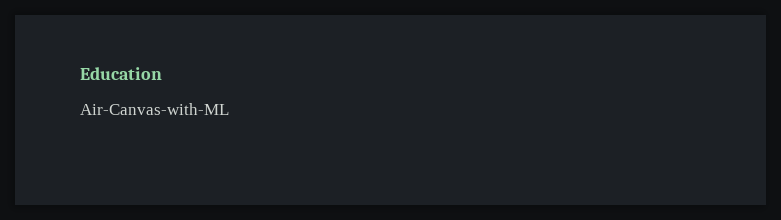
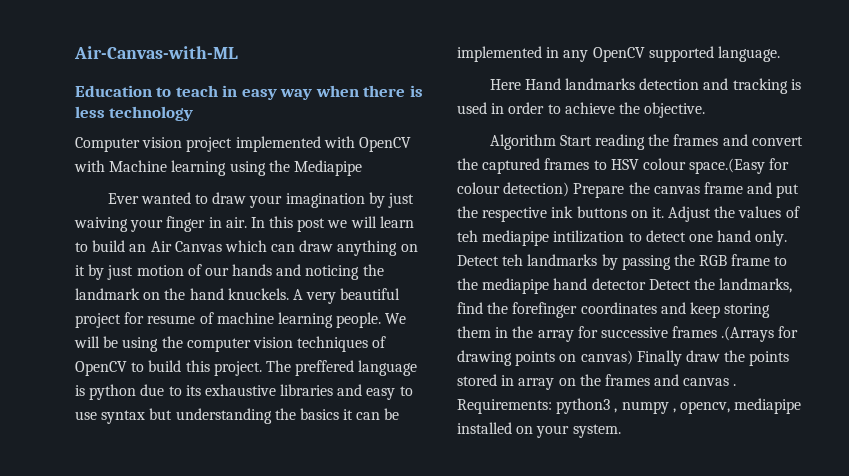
+ Air-Canvas-with-ML
- Education
- Air-Canvas-with-ML
+ Education to teach in easy way when there is less technology
+ Computer vision project implemented with OpenCV with Machine learning using the Mediapipe
+ Ever wanted to draw your imagination by just waiving your finger in air. In this post we will learn to build an Air Canvas which can draw anything on it by just motion of our hands and noticing the landmark on the hand knuckels. A very beautiful project for resume of machine learning people. We will be using the computer vision techniques of OpenCV to build this project. The preffered language is python due to its exhaustive libraries and easy to use syntax but understanding the basics it can be implemented in any OpenCV supported language.
+ Here Hand landmarks detection and tracking is used in order to achieve the objective.
+ Algorithm Start reading the frames and convert the captured frames to HSV colour space.(Easy for colour detection) Prepare the canvas frame and put the respective ink buttons on it. Adjust the values of teh mediapipe intilization to detect one hand only. Detect teh landmarks by passing the RGB frame to the mediapipe hand detector Detect the landmarks, find the forefinger coordinates and keep storing them in the array for successive frames .(Arrays for drawing points on canvas) Finally draw the points stored in array on the frames and canvas . Requirements: python3 , numpy , opencv, mediapipe installed on your system.

